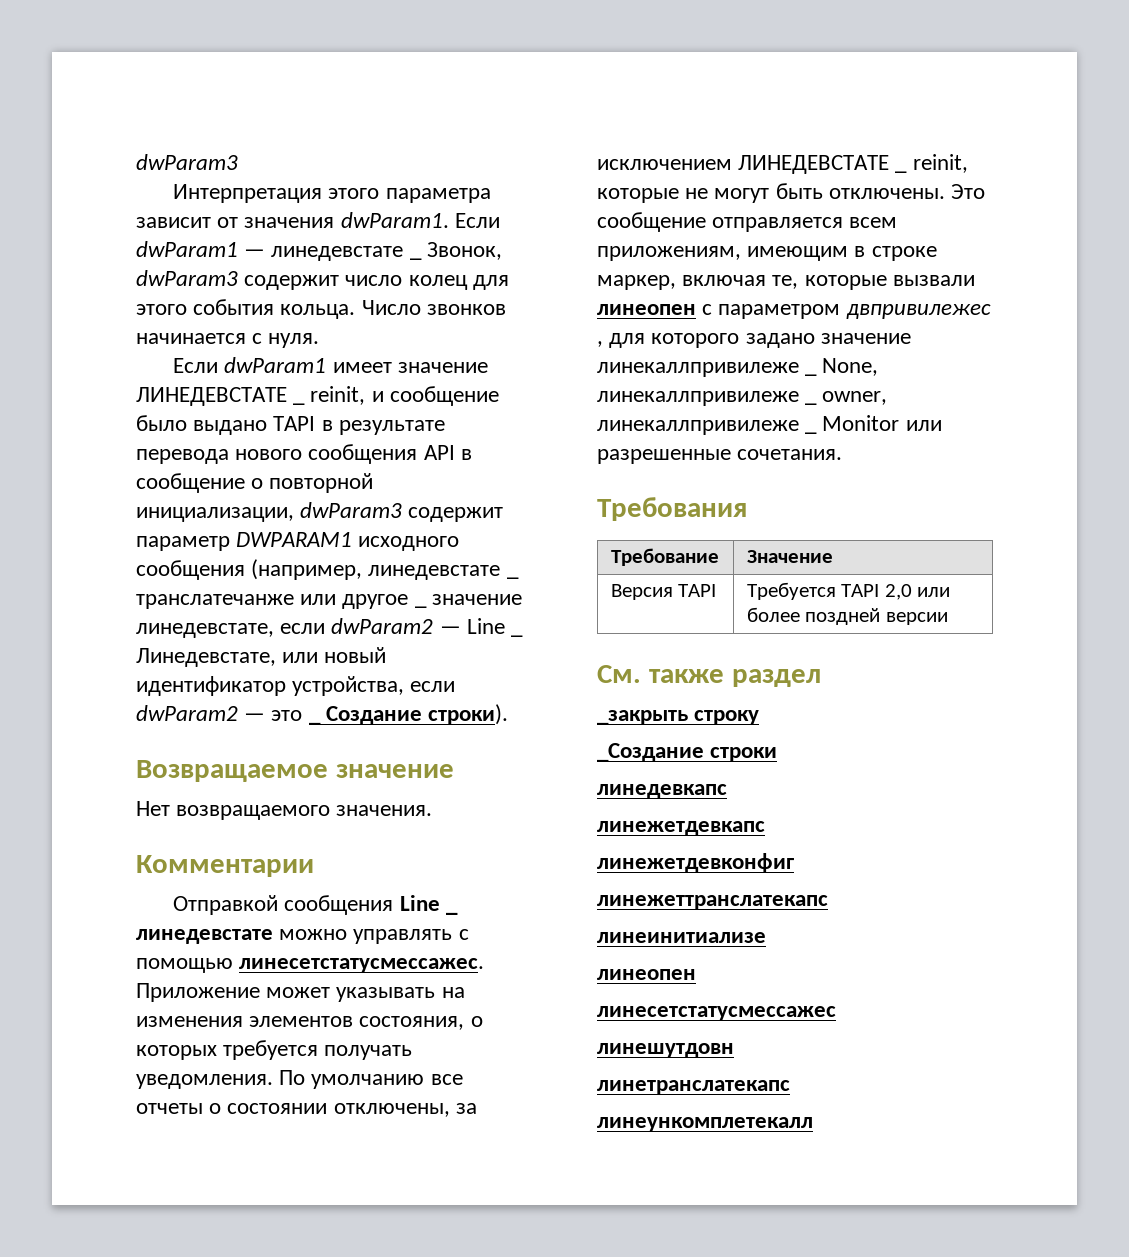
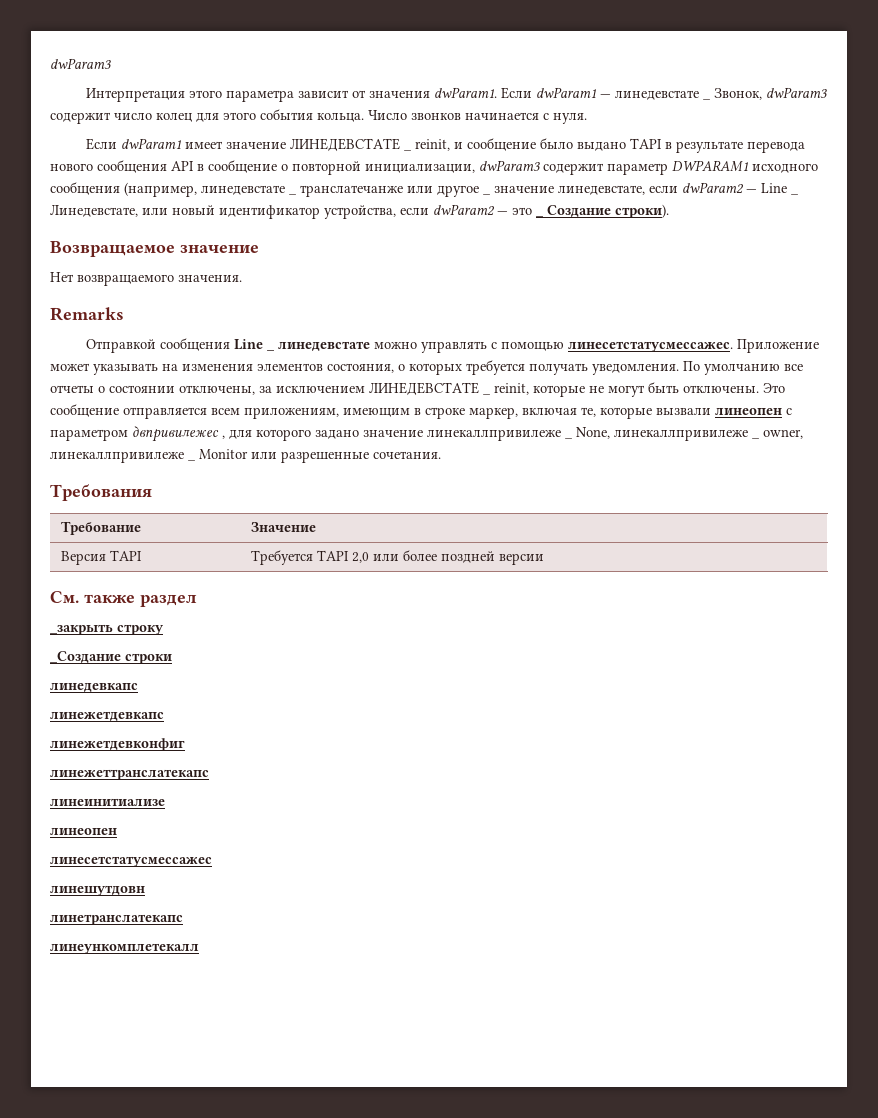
- Комментарии
+ Remarks

